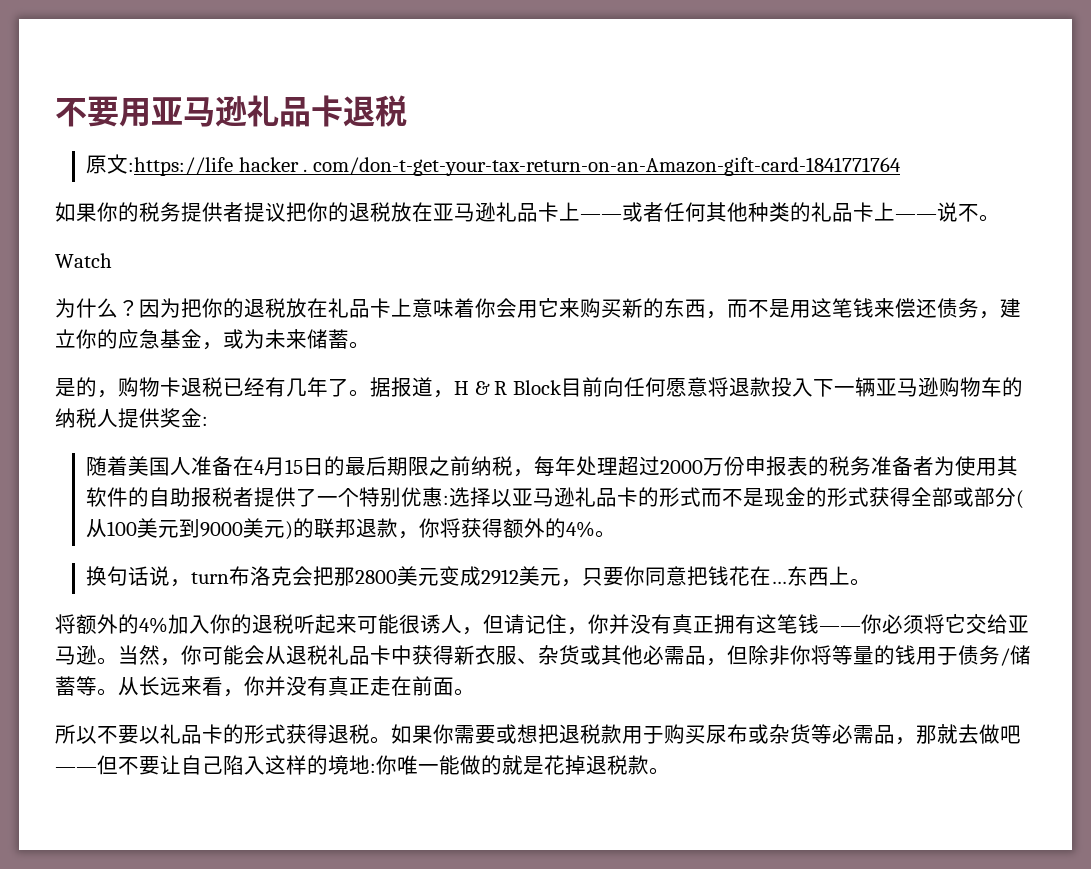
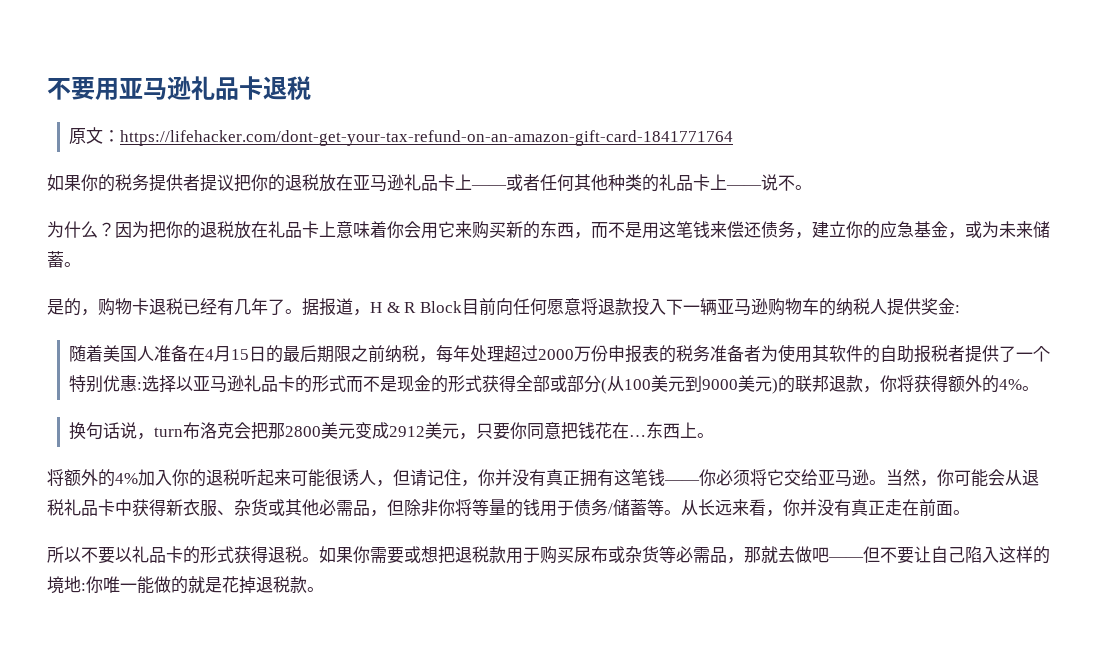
- 原文:https://life hacker . com/don-t-get-your-tax-return-on-an-Amazon-gift-card-1841771764
+ 原文：https://lifehacker.com/dont-get-your-tax-refund-on-an-amazon-gift-card-1841771764
- Watch

